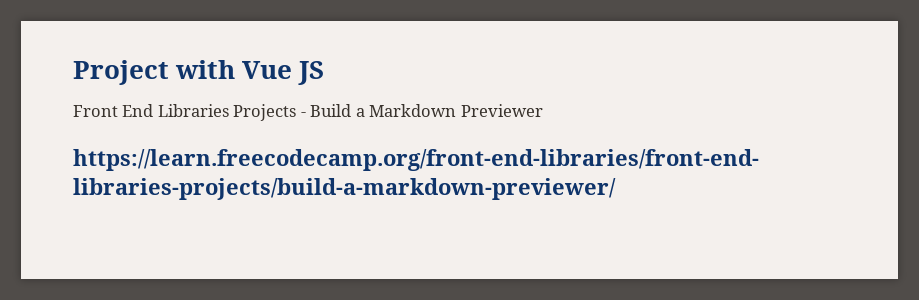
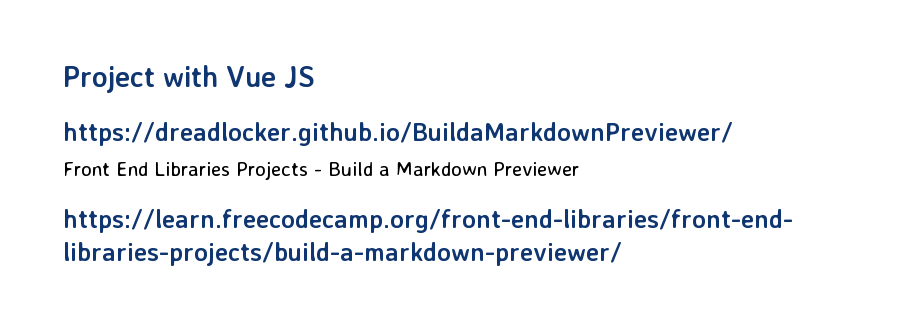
+ https://dreadlocker.github.io/BuildaMarkdownPreviewer/

